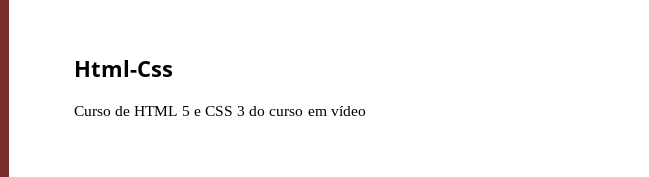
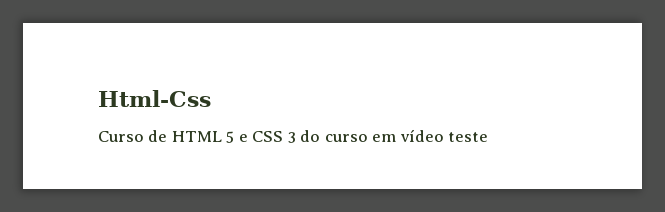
- Curso de HTML 5 e CSS 3 do curso em vídeo
+ Curso de HTML 5 e CSS 3 do curso em vídeo teste

